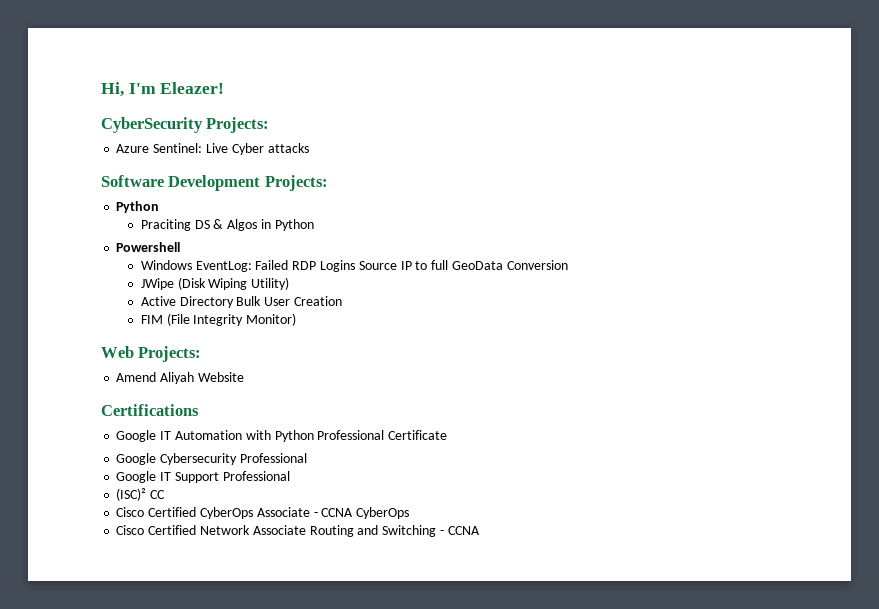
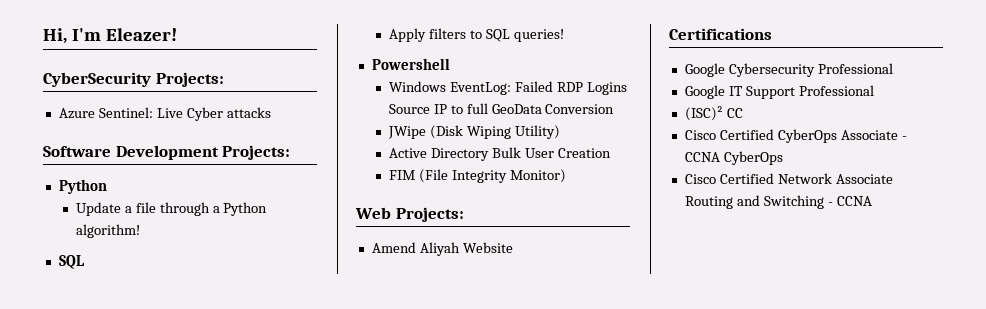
- Praciting DS & Algos in Python
+ Update a file through a Python algorithm!
+ SQL
+ Apply filters to SQL queries!
- Google IT Automation with Python Professional Certificate

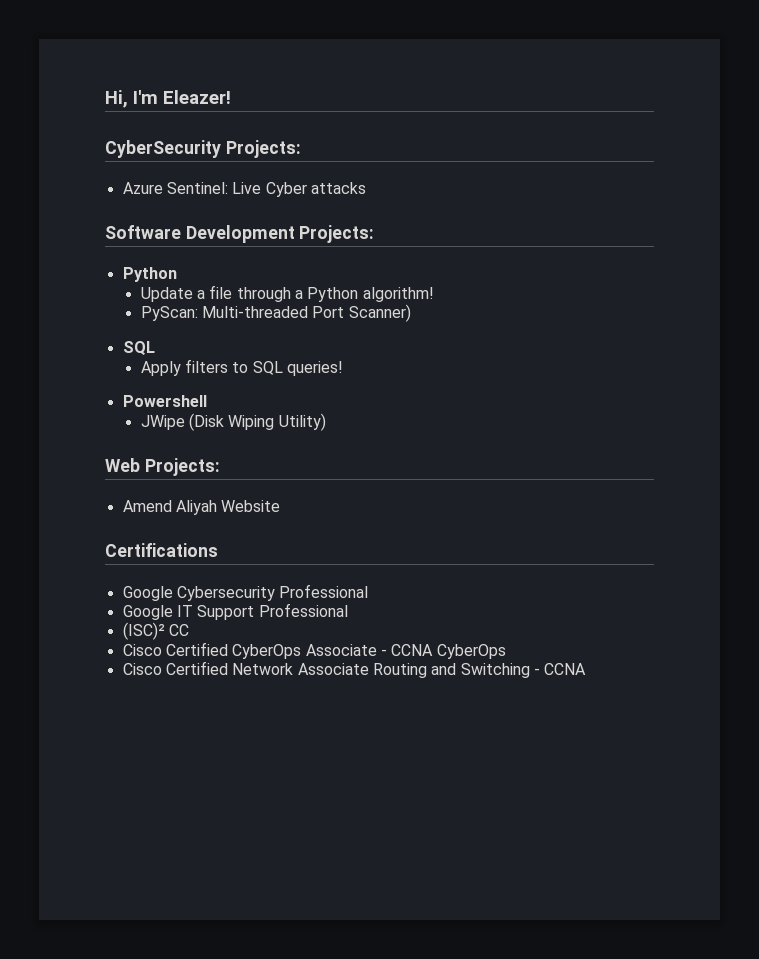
+ PyScan: Multi-threaded Port Scanner)
- Windows EventLog: Failed RDP Logins Source IP to full GeoData Conversion
  JWipe (Disk Wiping Utility)
- Active Directory Bulk User Creation
- FIM (File Integrity Monitor)

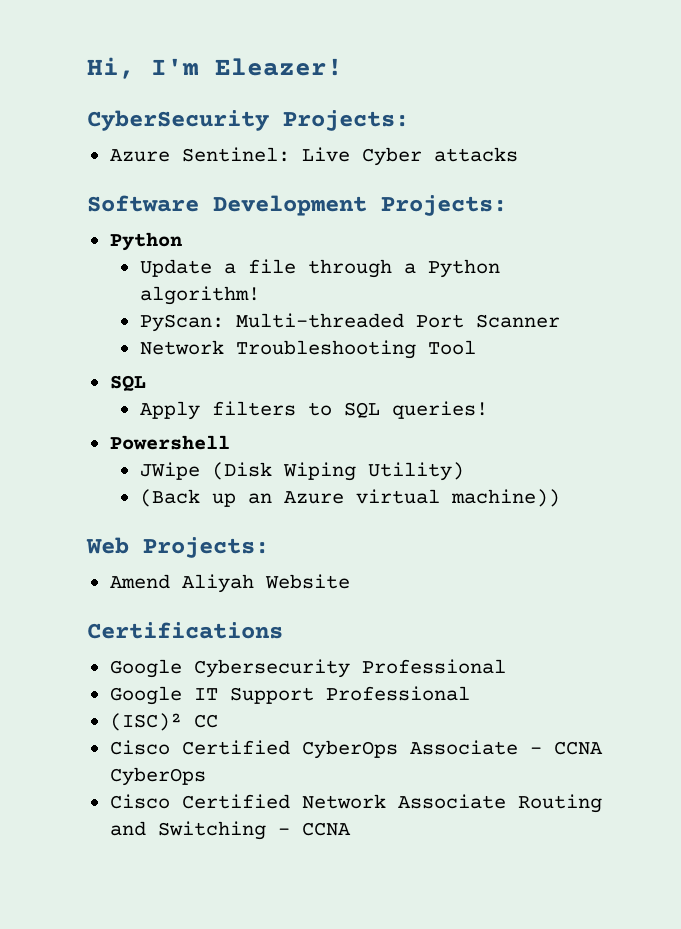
- PyScan: Multi-threaded Port Scanner)
+ PyScan: Multi-threaded Port Scanner
+ Network Troubleshooting Tool
+ (Back up an Azure virtual machine))

